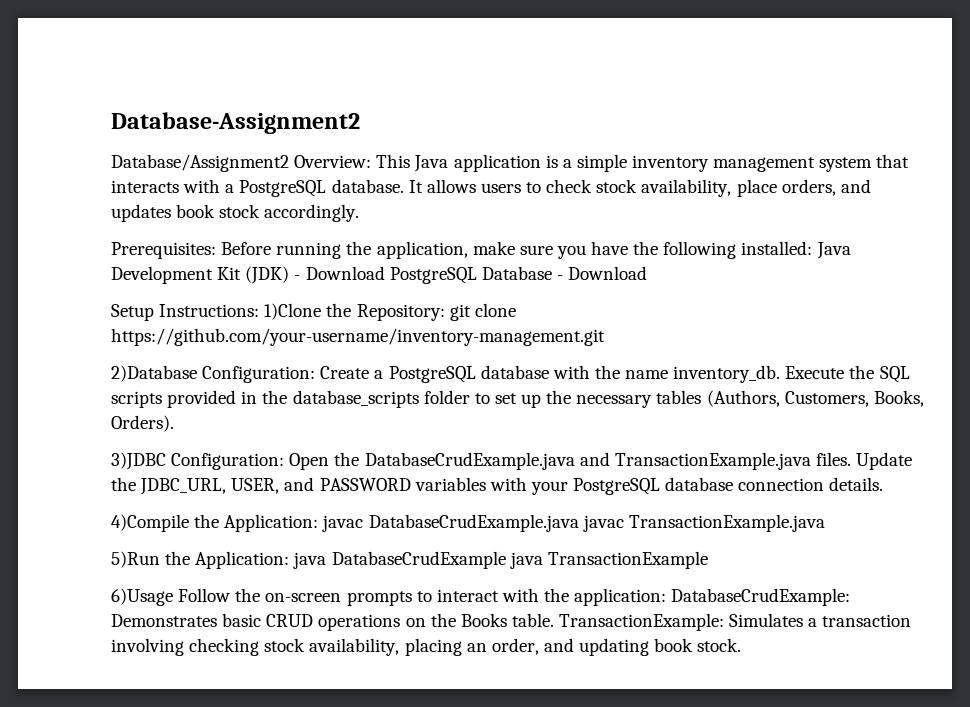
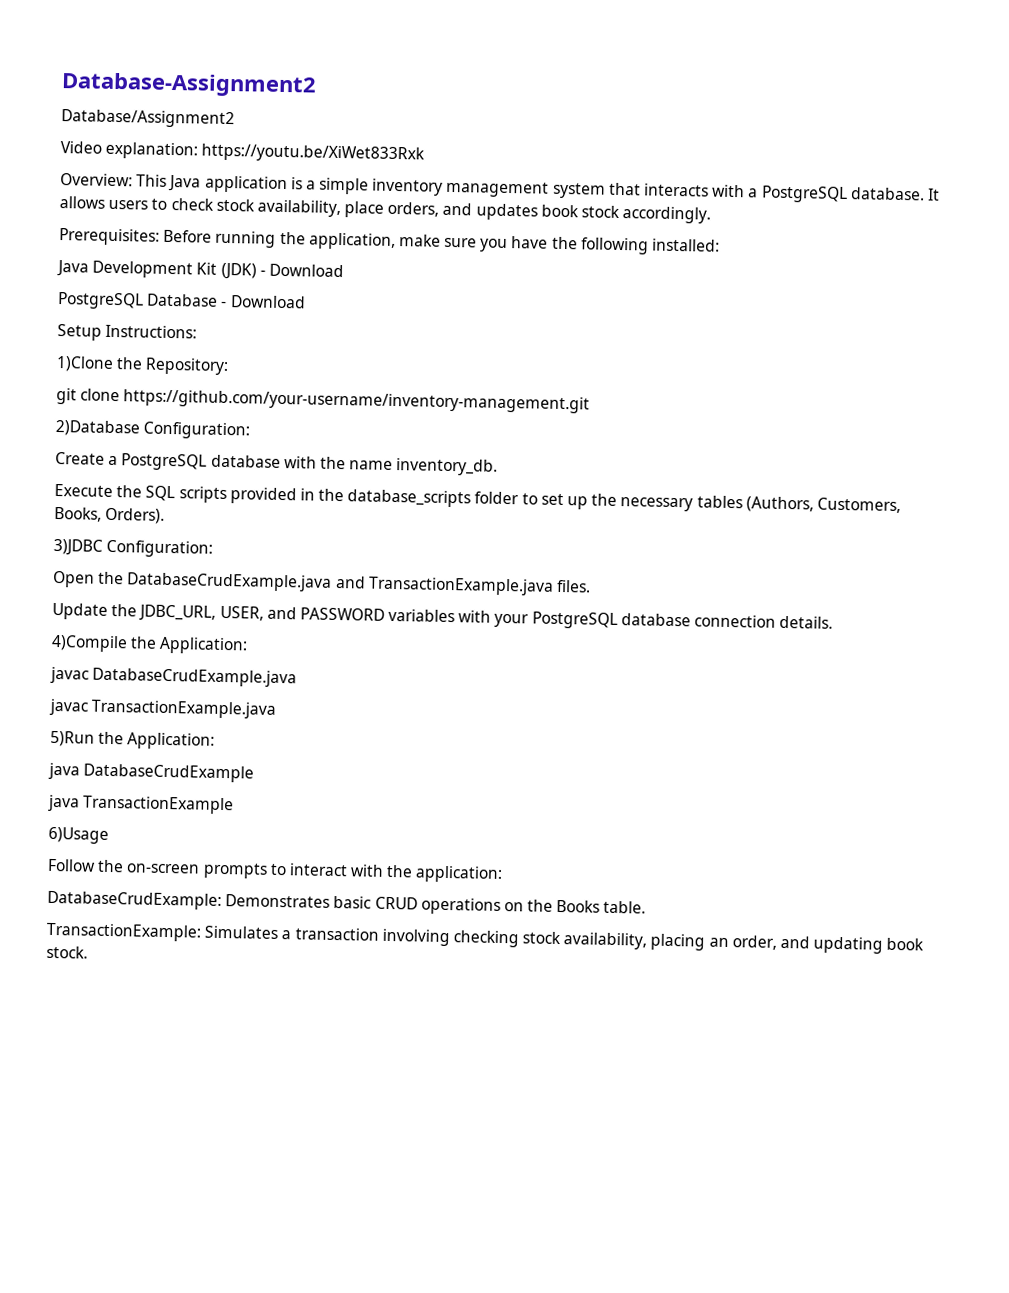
- Database/Assignment2 Overview: This Java application is a simple inventory management system that interacts with a PostgreSQL database.
+ Database/Assignment2
+ Video explanation: https://youtu.be/XiWet833Rxk
+ Overview: This Java application is a simple inventory management system that interacts with a PostgreSQL database.
- Prerequisites: Before running the application, make sure you have the following installed: Java Development Kit (JDK) - Download PostgreSQL Database - Download
+ Prerequisites: Before running the application, make sure you have the following installed:
+ Java Development Kit (JDK) - Download
+ PostgreSQL Database - Download
- Setup Instructions: 1)Clone the Repository: git clone https://github.com/your-username/inventory-management.git
+ Setup Instructions:
+ 1)Clone the Repository:
+ git clone https://github.com/your-username/inventory-management.git
- 2)Database Configuration: Create a PostgreSQL database with the name inventory_db. Execute the SQL scripts provided in the database_scripts folder to set up the necessary tables (Authors, Customers, Books, Orders).
+ 2)Database Configuration:
+ Create a PostgreSQL database with the name inventory_db.
+ Execute the SQL scripts provided in the database_scripts folder to set up the necessary tables (Authors, Customers, Books, Orders).
- 3)JDBC Configuration: Open the DatabaseCrudExample.java and TransactionExample.java files. Update the JDBC_URL, USER, and PASSWORD variables with your PostgreSQL database connection details.
+ 3)JDBC Configuration:
+ Open the DatabaseCrudExample.java and TransactionExample.java files.
+ Update the JDBC_URL, USER, and PASSWORD variables with your PostgreSQL database connection details.
- 4)Compile the Application: javac DatabaseCrudExample.java javac TransactionExample.java
+ 4)Compile the Application:
+ javac DatabaseCrudExample.java
+ javac TransactionExample.java
- 5)Run the Application: java DatabaseCrudExample java TransactionExample
+ 5)Run the Application:
+ java DatabaseCrudExample
+ java TransactionExample
- 6)Usage Follow the on-screen prompts to interact with the application: DatabaseCrudExample: Demonstrates basic CRUD operations on the Books table. TransactionExample: Simulates a transaction involving checking stock availability, placing an order, and updating book stock.
+ 6)Usage
+ Follow the on-screen prompts to interact with the application:
+ DatabaseCrudExample: Demonstrates basic CRUD operations on the Books table.
+ TransactionExample: Simulates a transaction involving checking stock availability, placing an order, and updating book stock.

